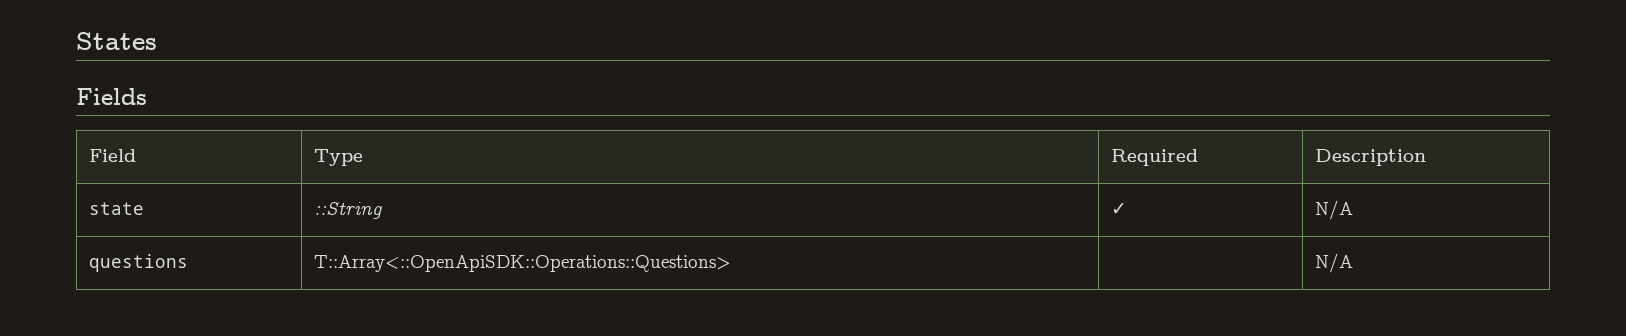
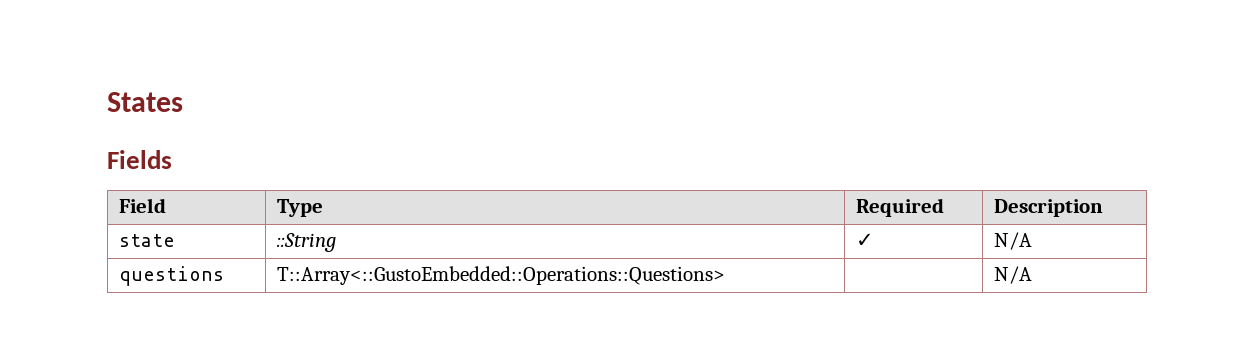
- questions | T::Array<::OpenApiSDK::Operations::Questions> | | N/A
+ questions | T::Array<::GustoEmbedded::Operations::Questions> | | N/A

